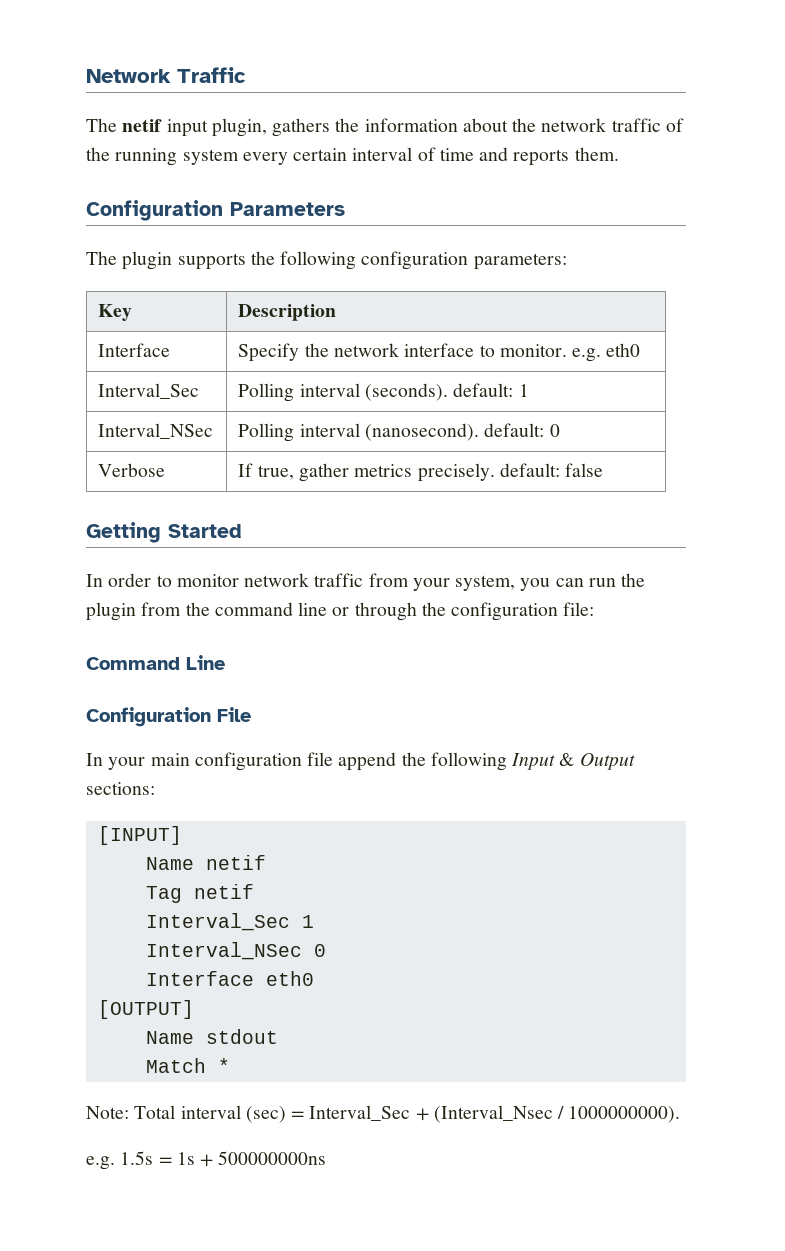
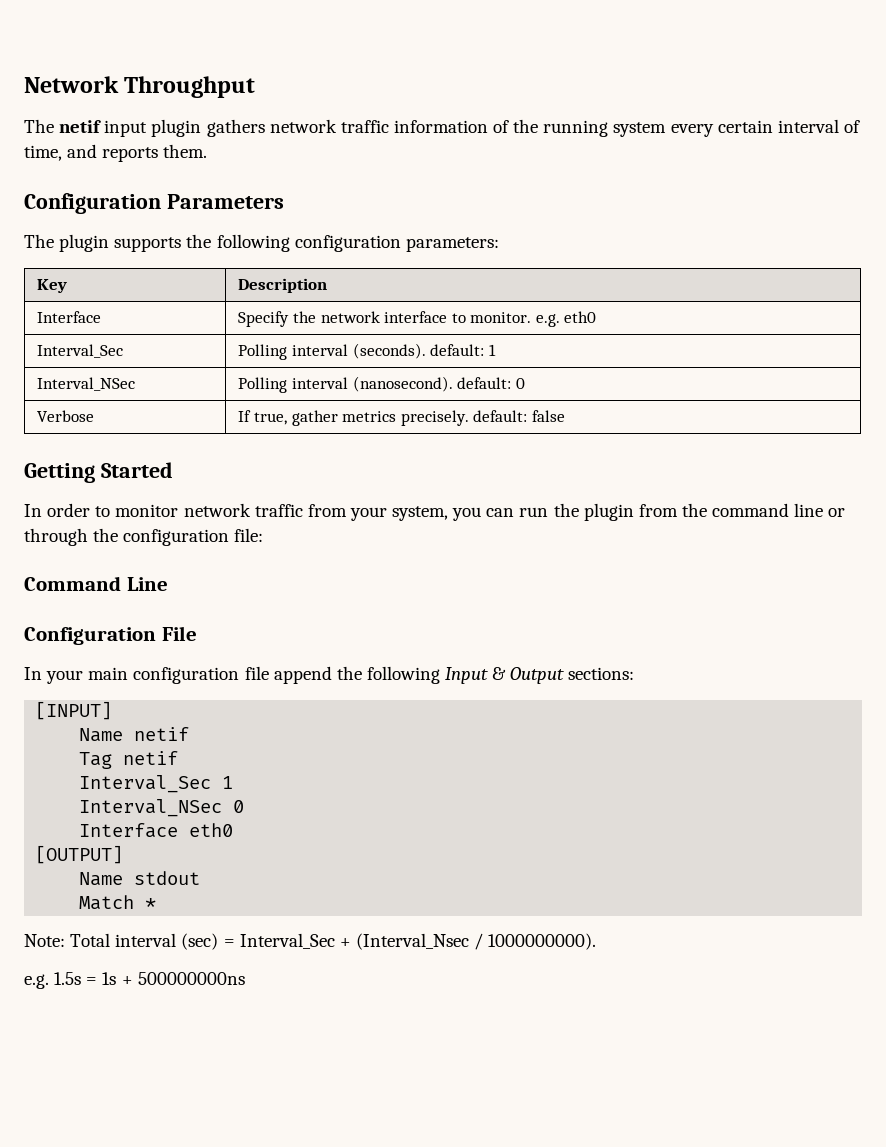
- Network Traffic
+ Network Throughput
- The netif input plugin, gathers the information about the network traffic of the running system every certain interval of time and reports them.
+ The netif input plugin gathers network traffic information of the running system every certain interval of time, and reports them.

